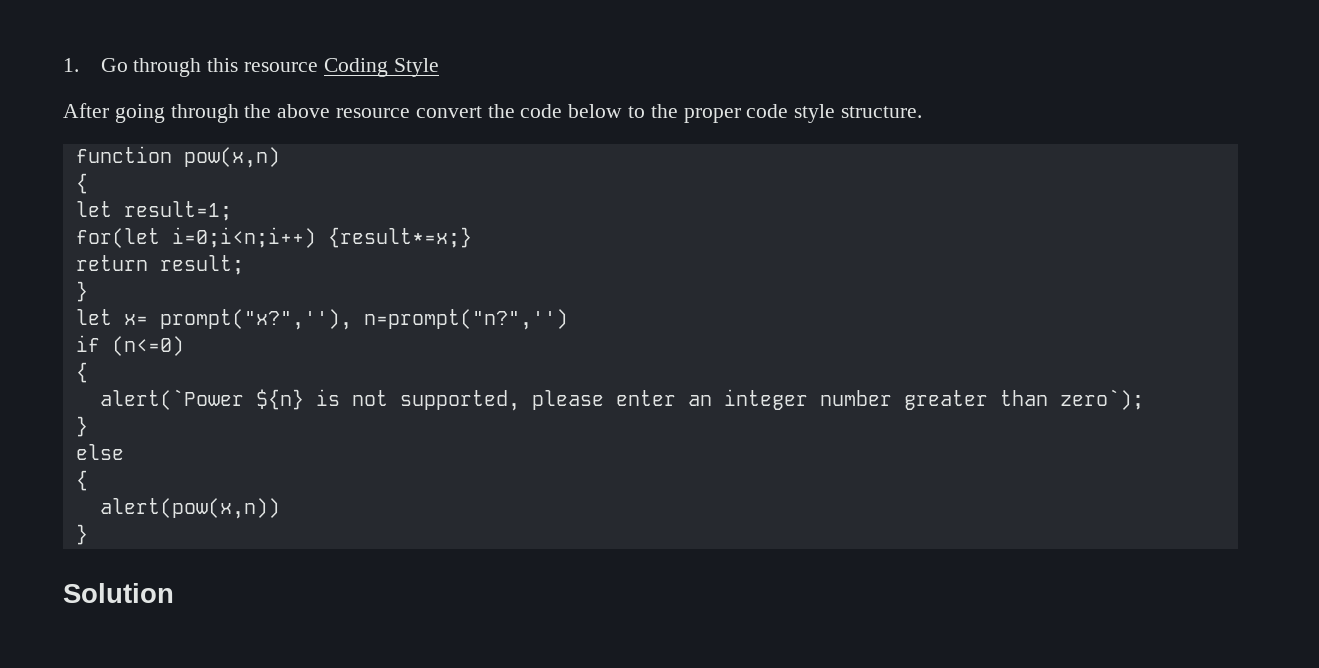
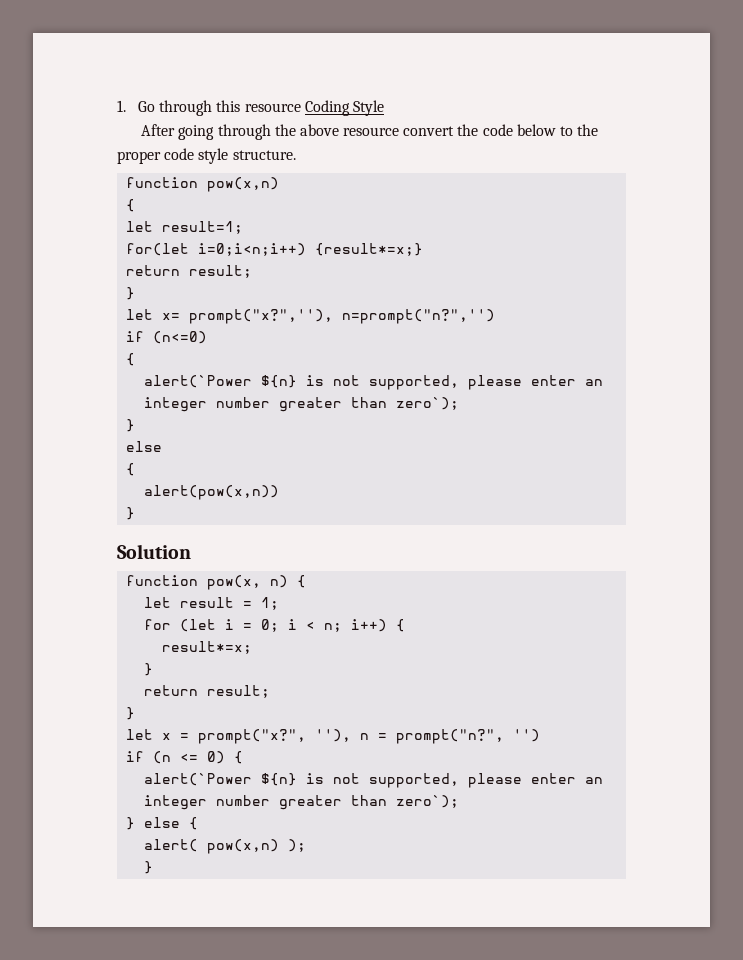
+ function pow(x, n) {
+ let result = 1;
+ for (let i = 0; i < n; i++) {
+ result*=x;
+ }
+ return result;
+ }
+ let x = prompt("x?", ''), n = prompt("n?", '')
+ if (n <= 0) {
+ alert(`Power ${n} is not supported, please enter an integer number greater than zero`);
+ } else {
+ alert( pow(x,n) );
+ }

